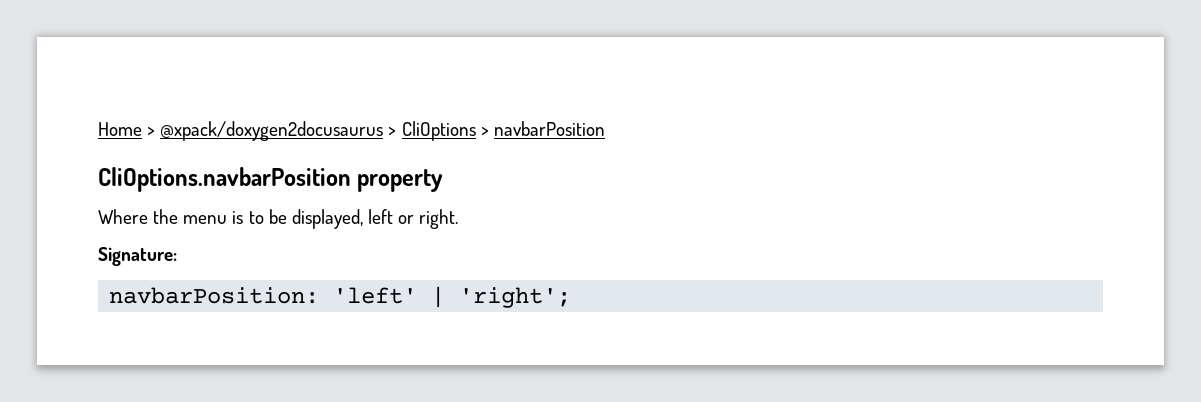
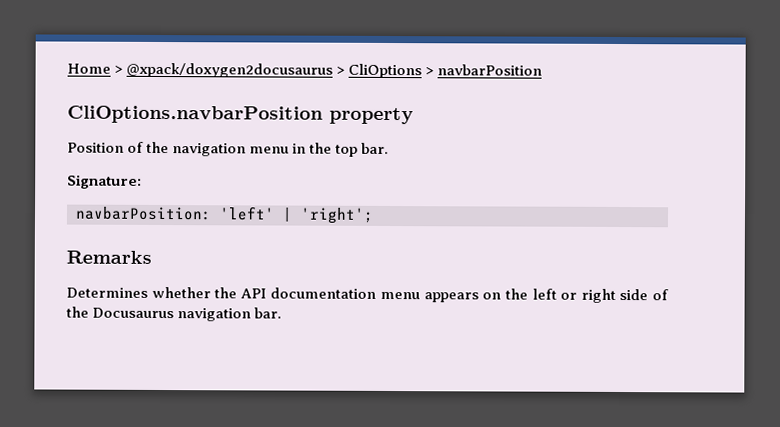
- Where the menu is to be displayed, left or right.
+ Position of the navigation menu in the top bar.
+ Remarks
+ Determines whether the API documentation menu appears on the left or right side of the Docusaurus navigation bar.

